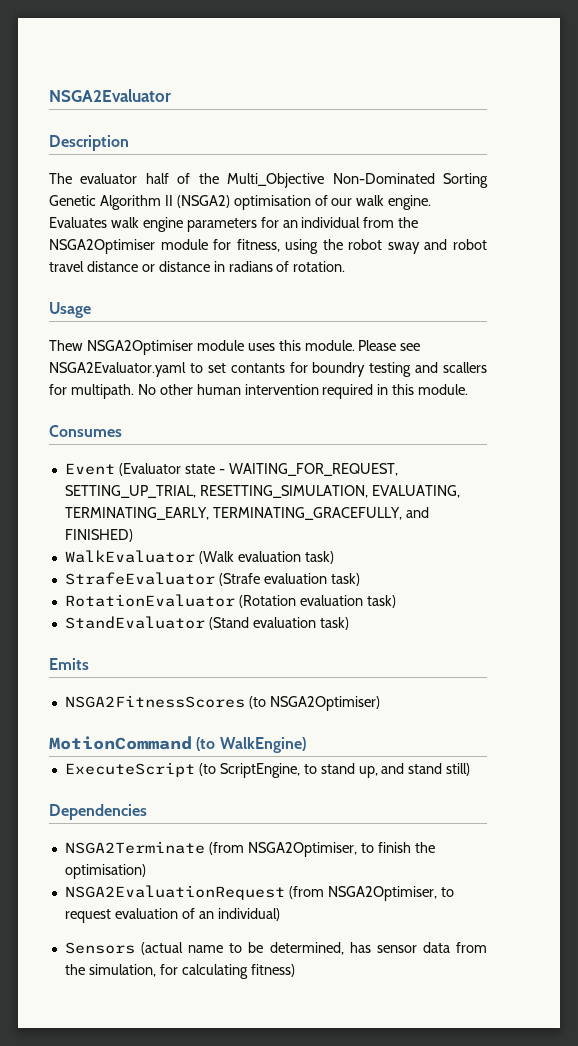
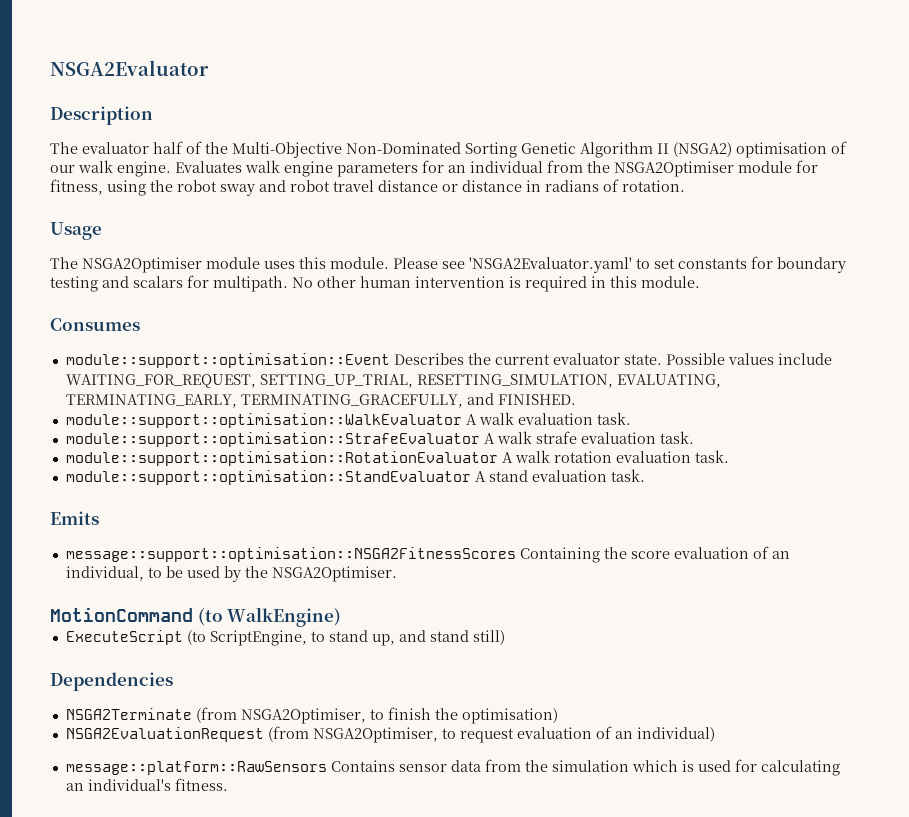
- The evaluator half of the Multi_Objective Non-Dominated Sorting Genetic Algorithm II (NSGA2) optimisation of our walk engine.
+ The evaluator half of the Multi-Objective Non-Dominated Sorting Genetic Algorithm II (NSGA2) optimisation of our walk engine.
- Thew NSGA2Optimiser module uses this module.
+ The NSGA2Optimiser module uses this module.
- Please see NSGA2Evaluator.yaml to set contants for boundry testing and scallers for multipath.
+ Please see 'NSGA2Evaluator.yaml' to set constants for boundary testing and scalars for multipath.
- No other human intervention required in this module.
+ No other human intervention is required in this module.
- Event (Evaluator state - WAITING_FOR_REQUEST, SETTING_UP_TRIAL, RESETTING_SIMULATION, EVALUATING, TERMINATING_EARLY, TERMINATING_GRACEFULLY, and FINISHED)
- WalkEvaluator (Walk evaluation task)
- StrafeEvaluator (Strafe evaluation task)
- RotationEvaluator (Rotation evaluation task)
- StandEvaluator (Stand evaluation task)
+ module::support::optimisation::Event Describes the current evaluator state. Possible values include WAITING_FOR_REQUEST, SETTING_UP_TRIAL, RESETTING_SIMULATION, EVALUATING, TERMINATING_EARLY, TERMINATING_GRACEFULLY, and FINISHED.
+ module::support::optimisation::WalkEvaluator A walk evaluation task.
+ module::support::optimisation::StrafeEvaluator A walk strafe evaluation task.
+ module::support::optimisation::RotationEvaluator A walk rotation evaluation task.
+ module::support::optimisation::StandEvaluator A stand evaluation task.
  Emits
- NSGA2FitnessScores (to NSGA2Optimiser)
+ message::support::optimisation::NSGA2FitnessScores Containing the score evaluation of an individual, to be used by the NSGA2Optimiser.
- Sensors (actual name to be determined, has sensor data from the simulation, for calculating fitness)
+ message::platform::RawSensors Contains sensor data from the simulation which is used for calculating an individual's fitness.

